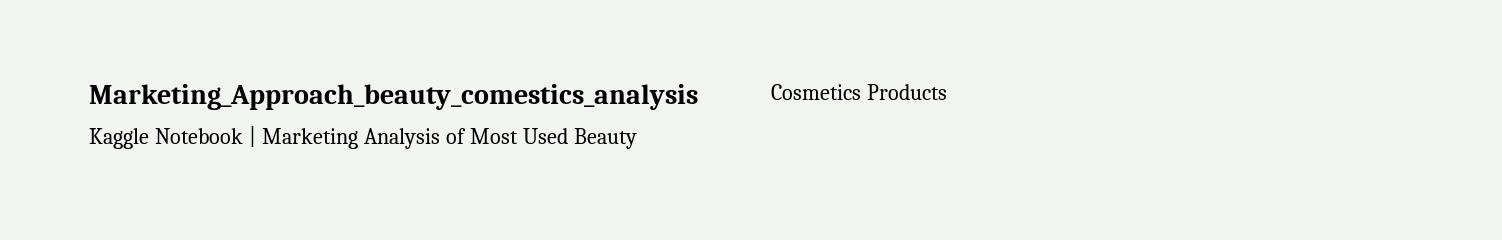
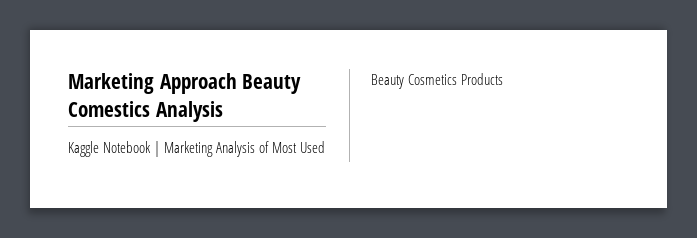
- Marketing_Approach_beauty_comestics_analysis
+ Marketing Approach Beauty Comestics Analysis

